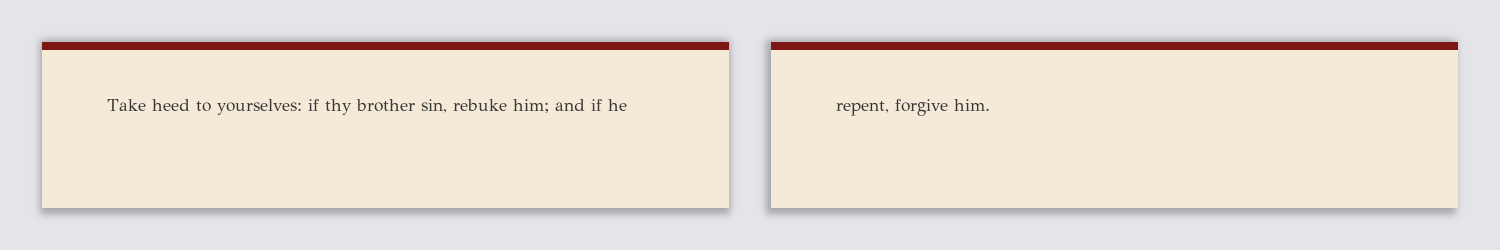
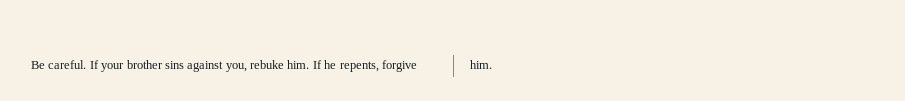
- Take heed to yourselves: if thy brother sin, rebuke him; and if he repent, forgive him.
+ Be careful. If your brother sins against you, rebuke him. If he repents, forgive him.

